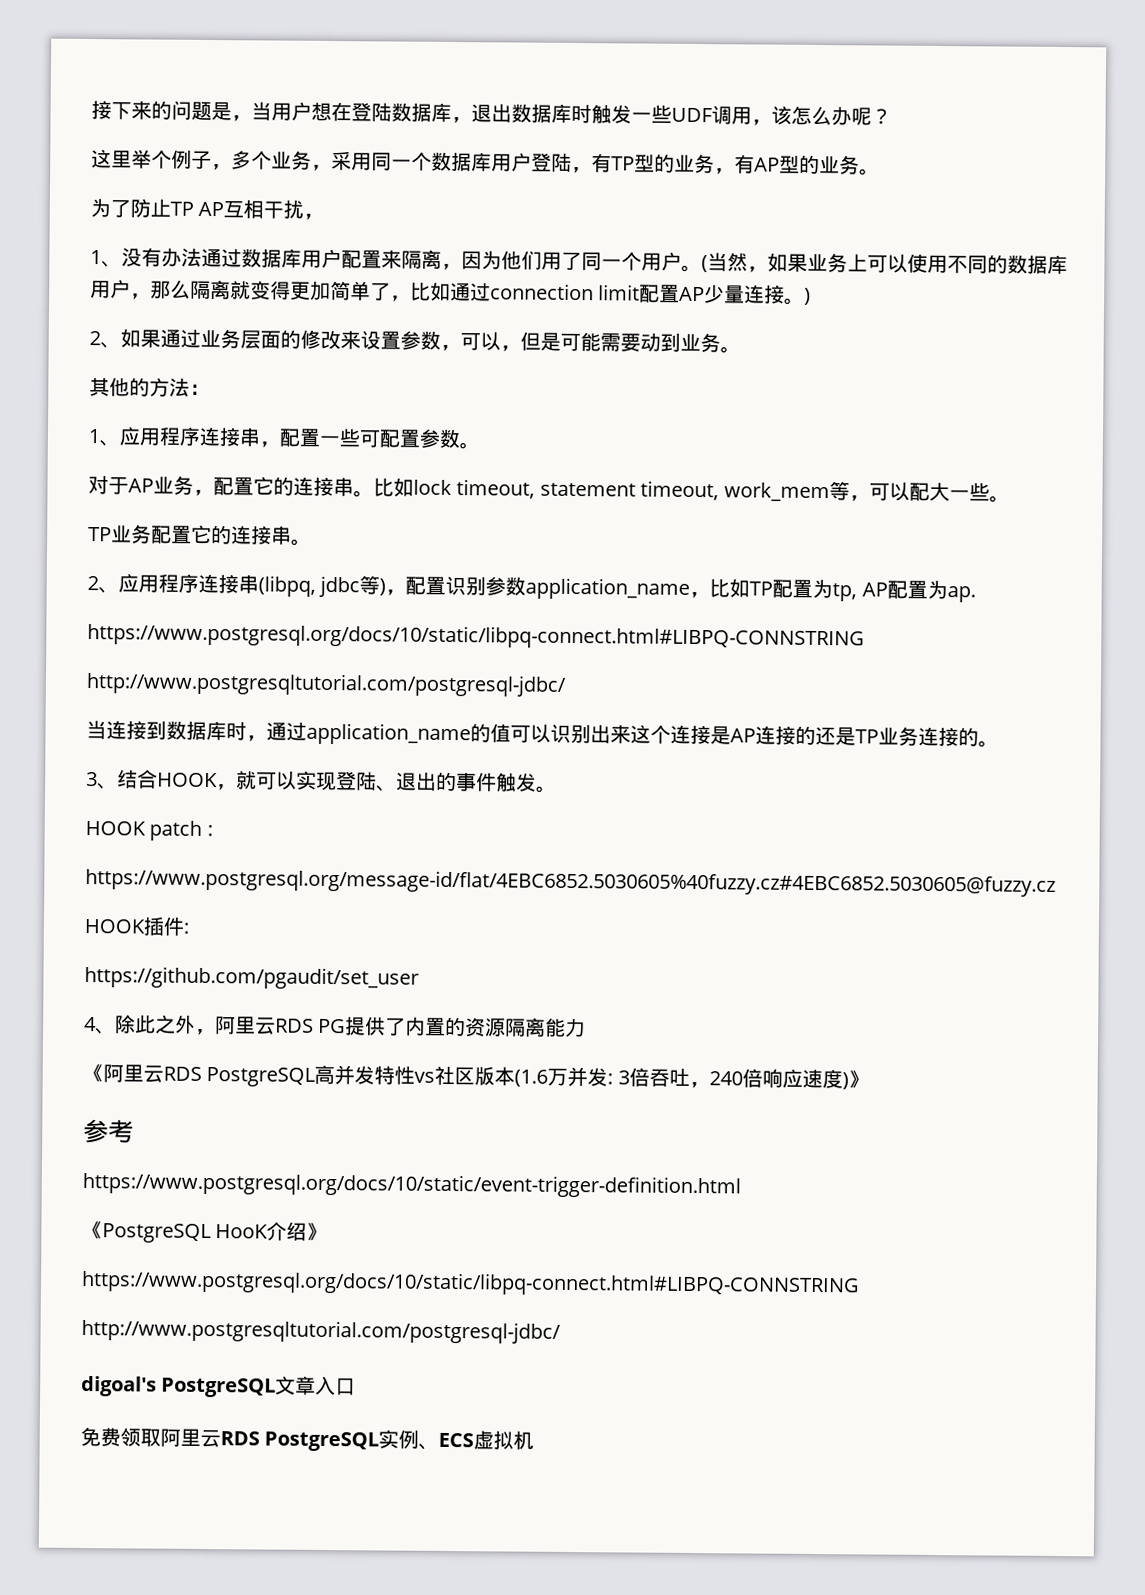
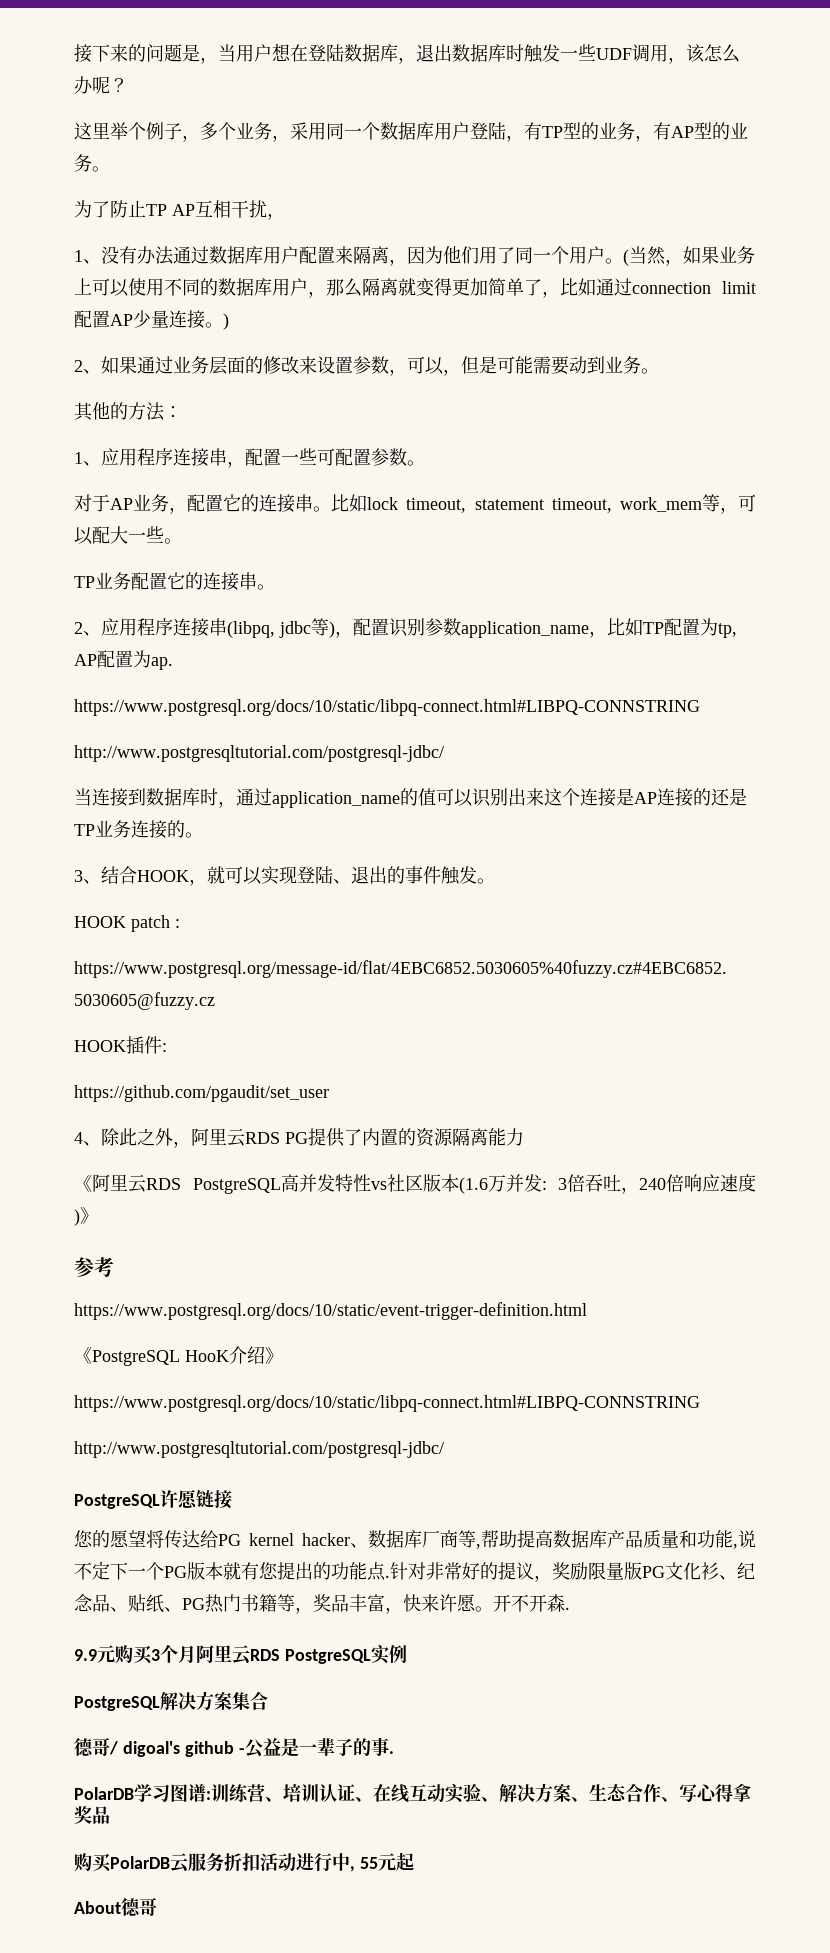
- digoal's PostgreSQL文章入口
- 免费领取阿里云RDS PostgreSQL实例、ECS虚拟机
+ PostgreSQL许愿链接
+ 您的愿望将传达给PG kernel hacker、数据库厂商等,帮助提高数据库产品质量和功能,说不定下一个PG版本就有您提出的功能点.针对非常好的提议，奖励限量版PG文化衫、纪念品、贴纸、PG热门书籍等，奖品丰富，快来许愿。开不开森.
+ 9.9元购买3个月阿里云RDS PostgreSQL实例
+ PostgreSQL解决方案集合
+ 德哥/ digoal's github -公益是一辈子的事.
+ PolarDB学习图谱:训练营、培训认证、在线互动实验、解决方案、生态合作、写心得拿奖品
+ 购买PolarDB云服务折扣活动进行中, 55元起
+ About德哥

